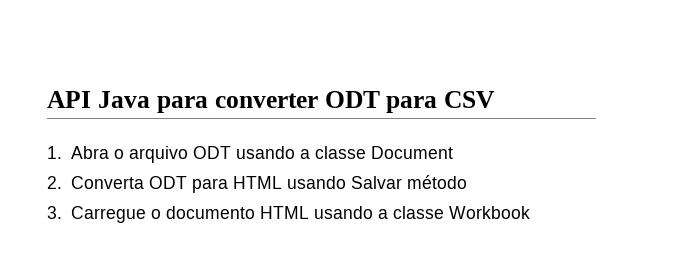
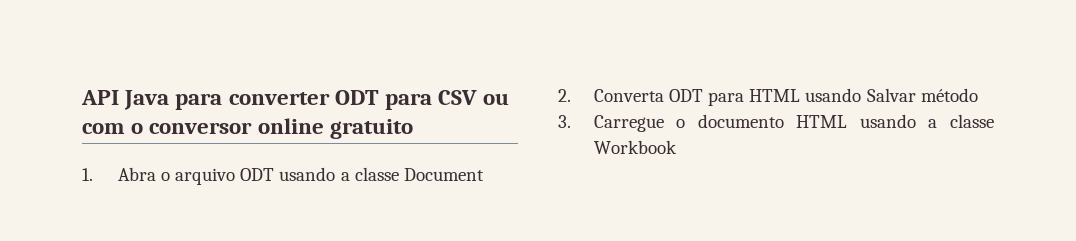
- API Java para converter ODT para CSV
+ API Java para converter ODT para CSV ou com o conversor online gratuito

